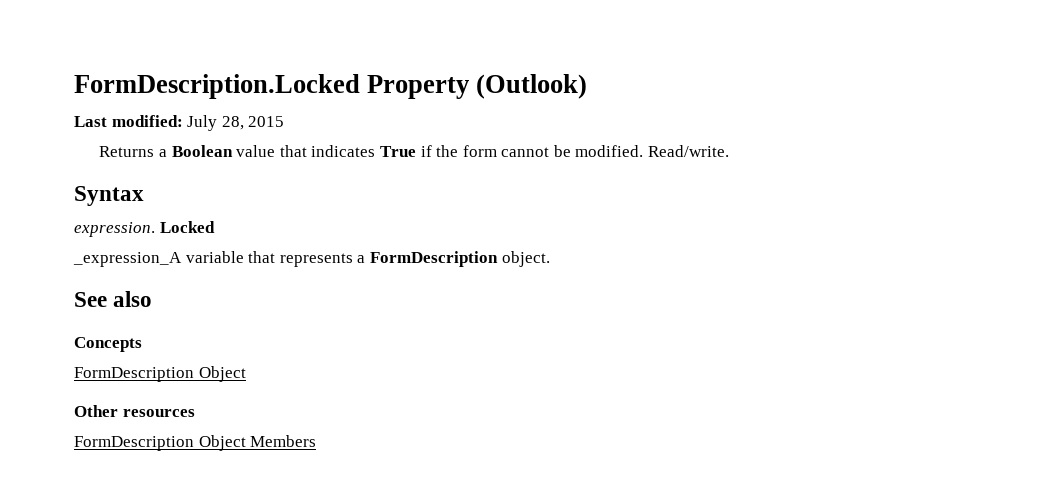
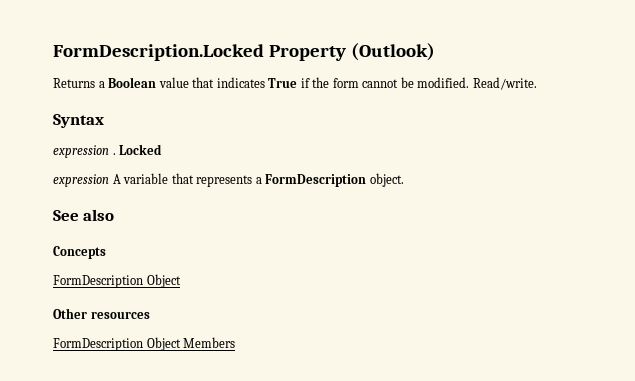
- Last modified: July 28, 2015
- expression.
+ expression .
- _expression_A variable that represents a FormDescription object.
+ expression A variable that represents a FormDescription object.

